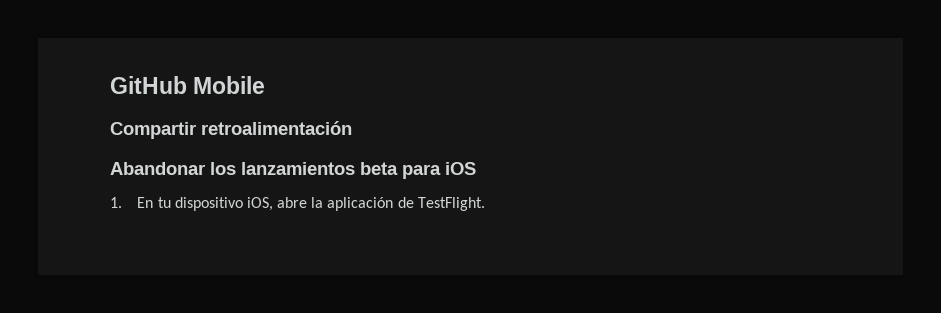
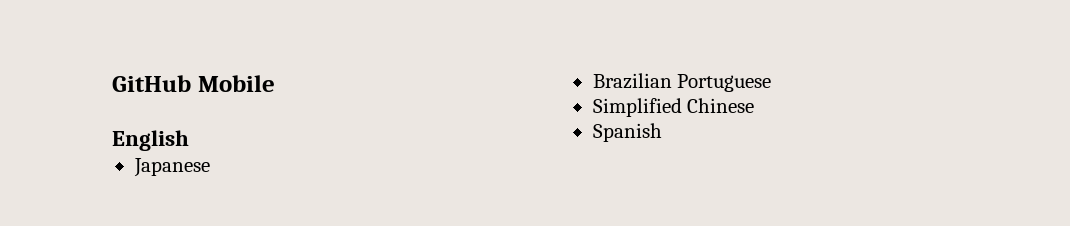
- Compartir retroalimentación
- Abandonar los lanzamientos beta para iOS
- 1. En tu dispositivo iOS, abre la aplicación de TestFlight.
+ English
+ Japanese
+ Brazilian Portuguese
+ Simplified Chinese
+ Spanish

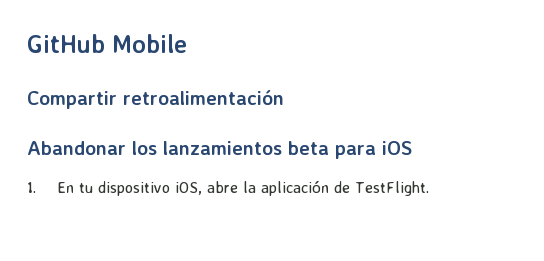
- English
- Japanese
- Brazilian Portuguese
- Simplified Chinese
- Spanish
+ Compartir retroalimentación
+ Abandonar los lanzamientos beta para iOS
+ 1. En tu dispositivo iOS, abre la aplicación de TestFlight.

